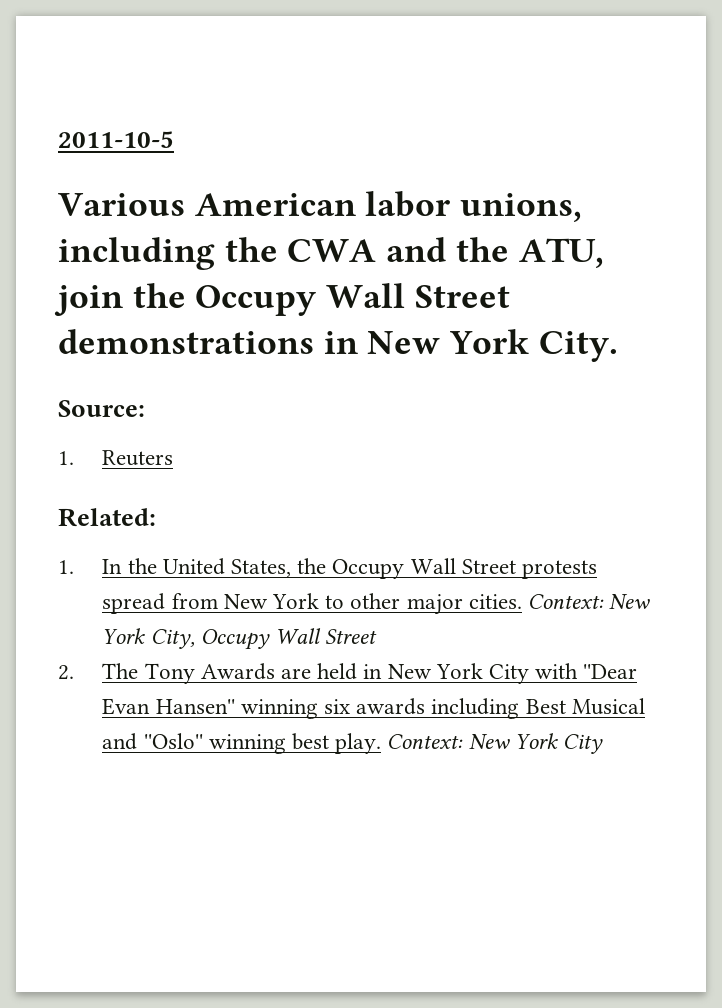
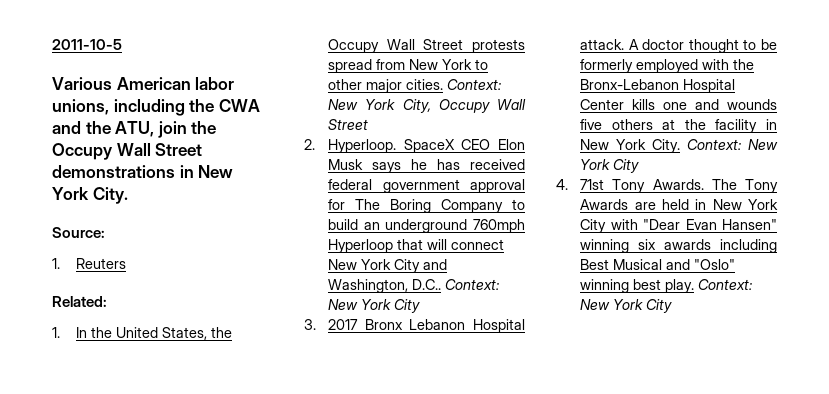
- 2. The Tony Awards are held in New York City with ''Dear Evan Hansen'' winning six awards including Best Musical and ''Oslo'' winning best play.
+ 2. Hyperloop. SpaceX CEO Elon Musk says he has received federal government approval for The Boring Company to build an underground 760mph Hyperloop that will connect New York City and Washington, D.C.. Context: New York City
+ 3. 2017 Bronx Lebanon Hospital attack. A doctor thought to be formerly employed with the Bronx-Lebanon Hospital Center kills one and wounds five others at the facility in New York City. Context: New York City
+ 4. 71st Tony Awards. The Tony Awards are held in New York City with "Dear Evan Hansen" winning six awards including Best Musical and "Oslo" winning best play.

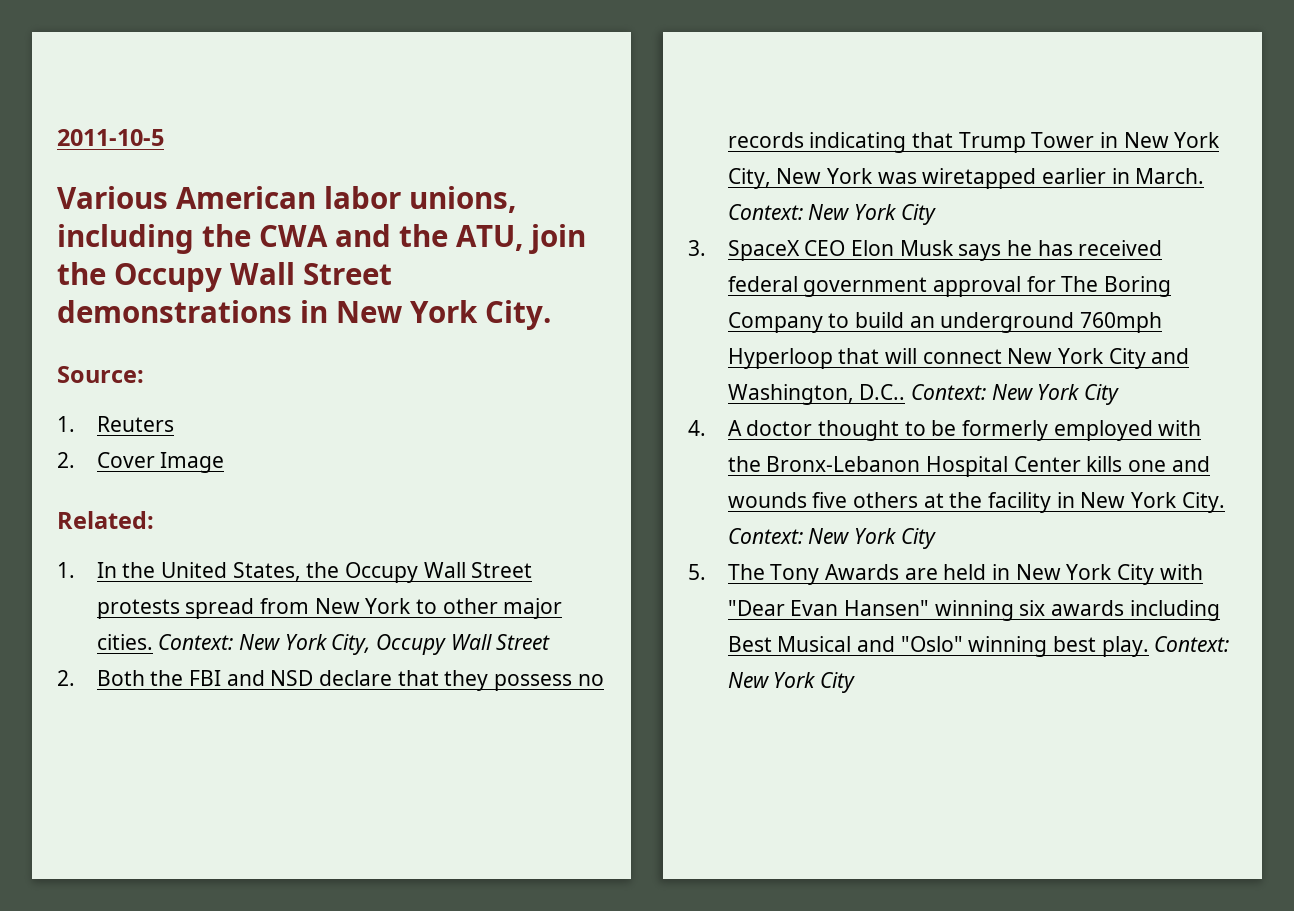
+ 2. Cover Image
- 2. Hyperloop. SpaceX CEO Elon Musk says he has received federal government approval for The Boring Company to build an underground 760mph Hyperloop that will connect New York City and Washington, D.C..
+ 2. Both the FBI and NSD declare that they possess no records indicating that Trump Tower in New York City, New York was wiretapped earlier in March. Context: New York City
+ 3. SpaceX CEO Elon Musk says he has received federal government approval for The Boring Company to build an underground 760mph Hyperloop that will connect New York City and Washington, D.C..
- 3. 2017 Bronx Lebanon Hospital attack. A doctor thought to be formerly employed with the Bronx-Lebanon Hospital Center kills one and wounds five others at the facility in New York City.
+ 4. A doctor thought to be formerly employed with the Bronx-Lebanon Hospital Center kills one and wounds five others at the facility in New York City.
- 4. 71st Tony Awards. The Tony Awards are held in New York City with "Dear Evan Hansen" winning six awards including Best Musical and "Oslo" winning best play.
+ 5. The Tony Awards are held in New York City with "Dear Evan Hansen" winning six awards including Best Musical and "Oslo" winning best play.

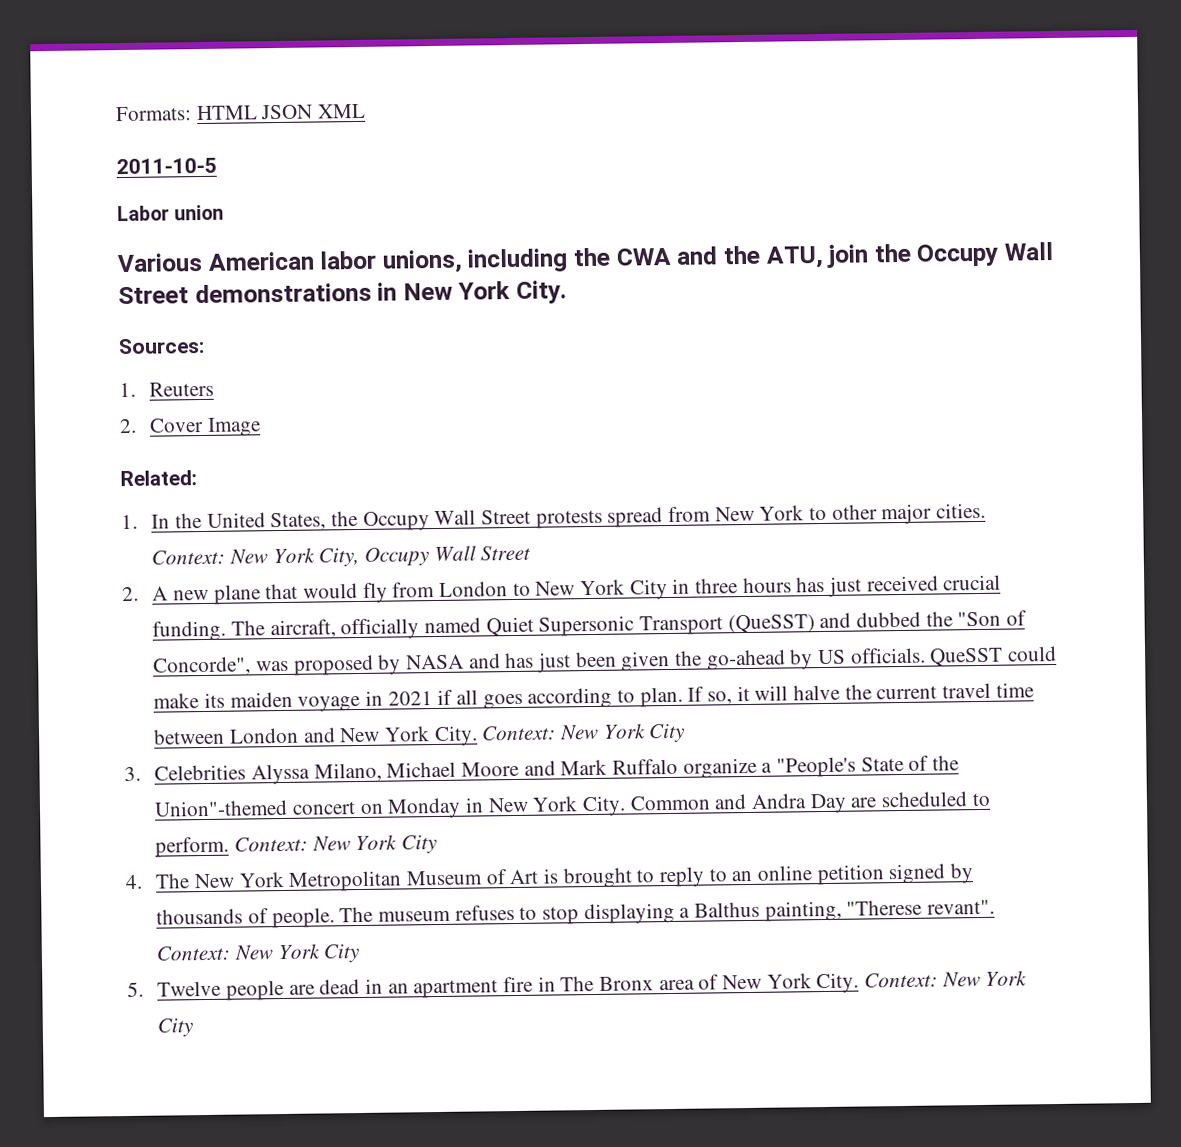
+ Formats: HTML JSON XML
+ Labor union
- Source:
+ Sources:
- 2. Both the FBI and NSD declare that they possess no records indicating that Trump Tower in New York City, New York was wiretapped earlier in March. Context: New York City
- 3. SpaceX CEO Elon Musk says he has received federal government approval for The Boring Company to build an underground 760mph Hyperloop that will connect New York City and Washington, D.C.. Context: New York City
- 4. A doctor thought to be formerly employed with the Bronx-Lebanon Hospital Center kills one and wounds five others at the facility in New York City.
+ 2. A new plane that would fly from London to New York City in three hours has just received crucial funding. The aircraft, officially named Quiet Supersonic Transport (QueSST) and dubbed the "Son of Concorde", was proposed by NASA and has just been given the go-ahead by US officials. QueSST could make its maiden voyage in 2021 if all goes according to plan. If so, it will halve the current travel time between London and New York City.
- 5. The Tony Awards are held in New York City with "Dear Evan Hansen" winning six awards including Best Musical and "Oslo" winning best play.
+ 3. Celebrities Alyssa Milano, Michael Moore and Mark Ruffalo organize a "People's State of the Union"-themed concert on Monday in New York City. Common and Andra Day are scheduled to perform. Context: New York City
+ 4. The New York Metropolitan Museum of Art is brought to reply to an online petition signed by thousands of people. The museum refuses to stop displaying a Balthus painting, "Therese revant". Context: New York City
+ 5. Twelve people are dead in an apartment fire in The Bronx area of New York City.

